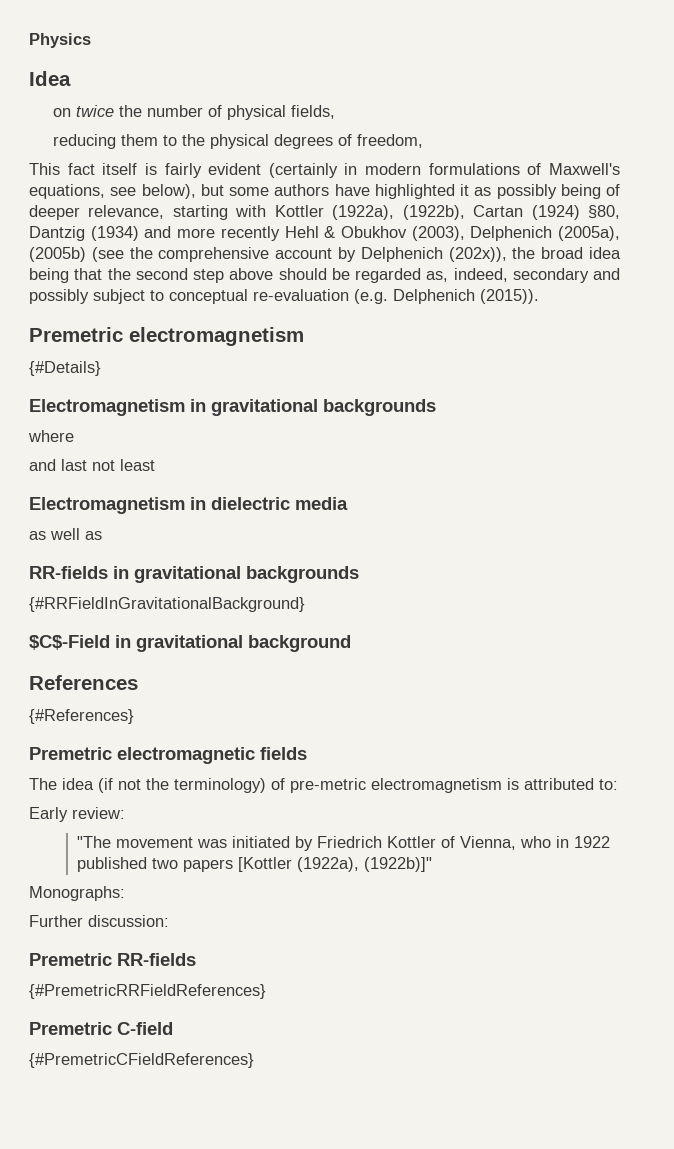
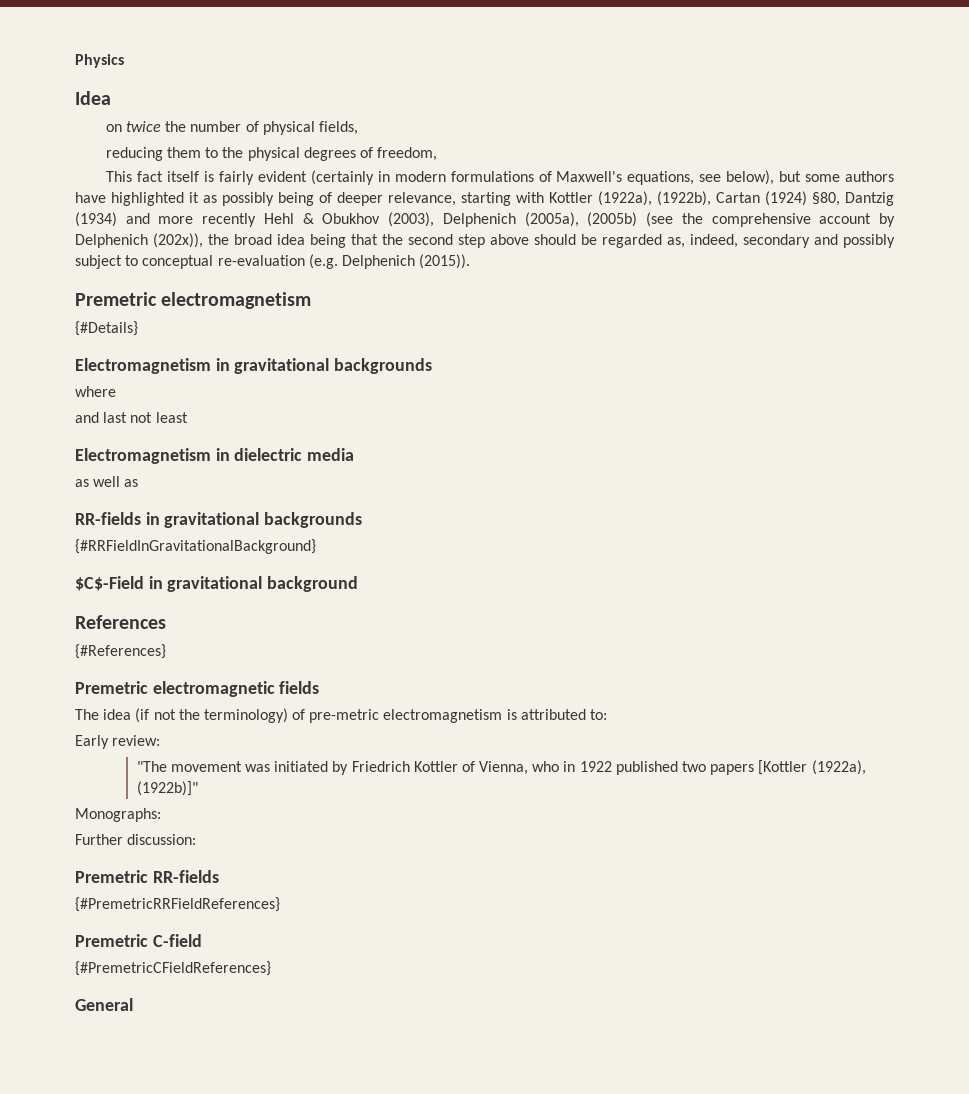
+ General

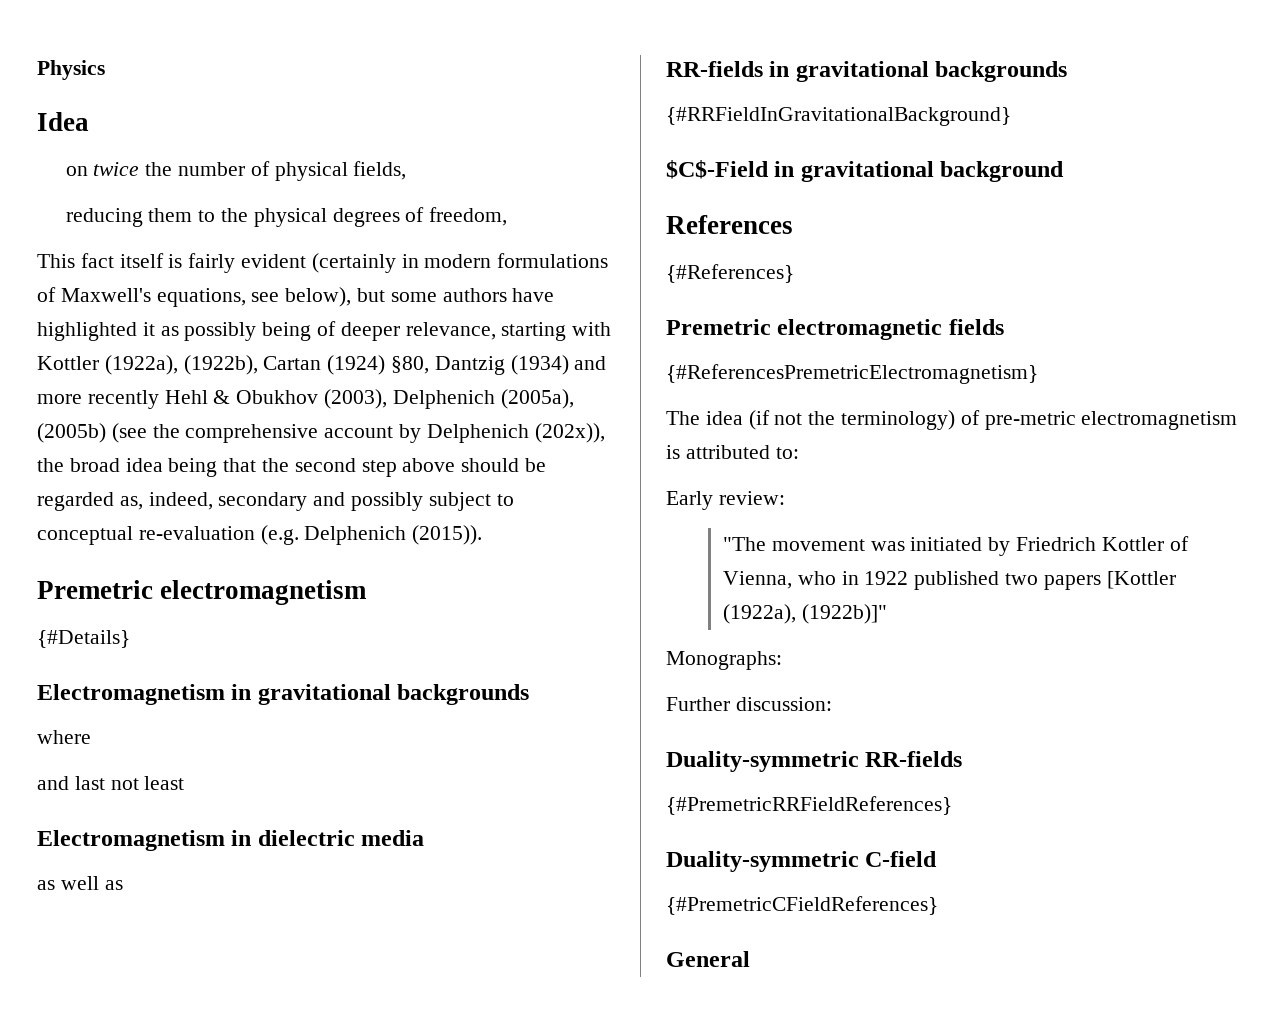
+ {#ReferencesPremetricElectromagnetism}
- Premetric RR-fields
+ Duality-symmetric RR-fields
- Premetric C-field
+ Duality-symmetric C-field

